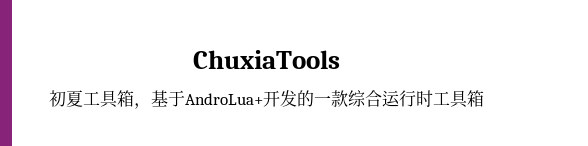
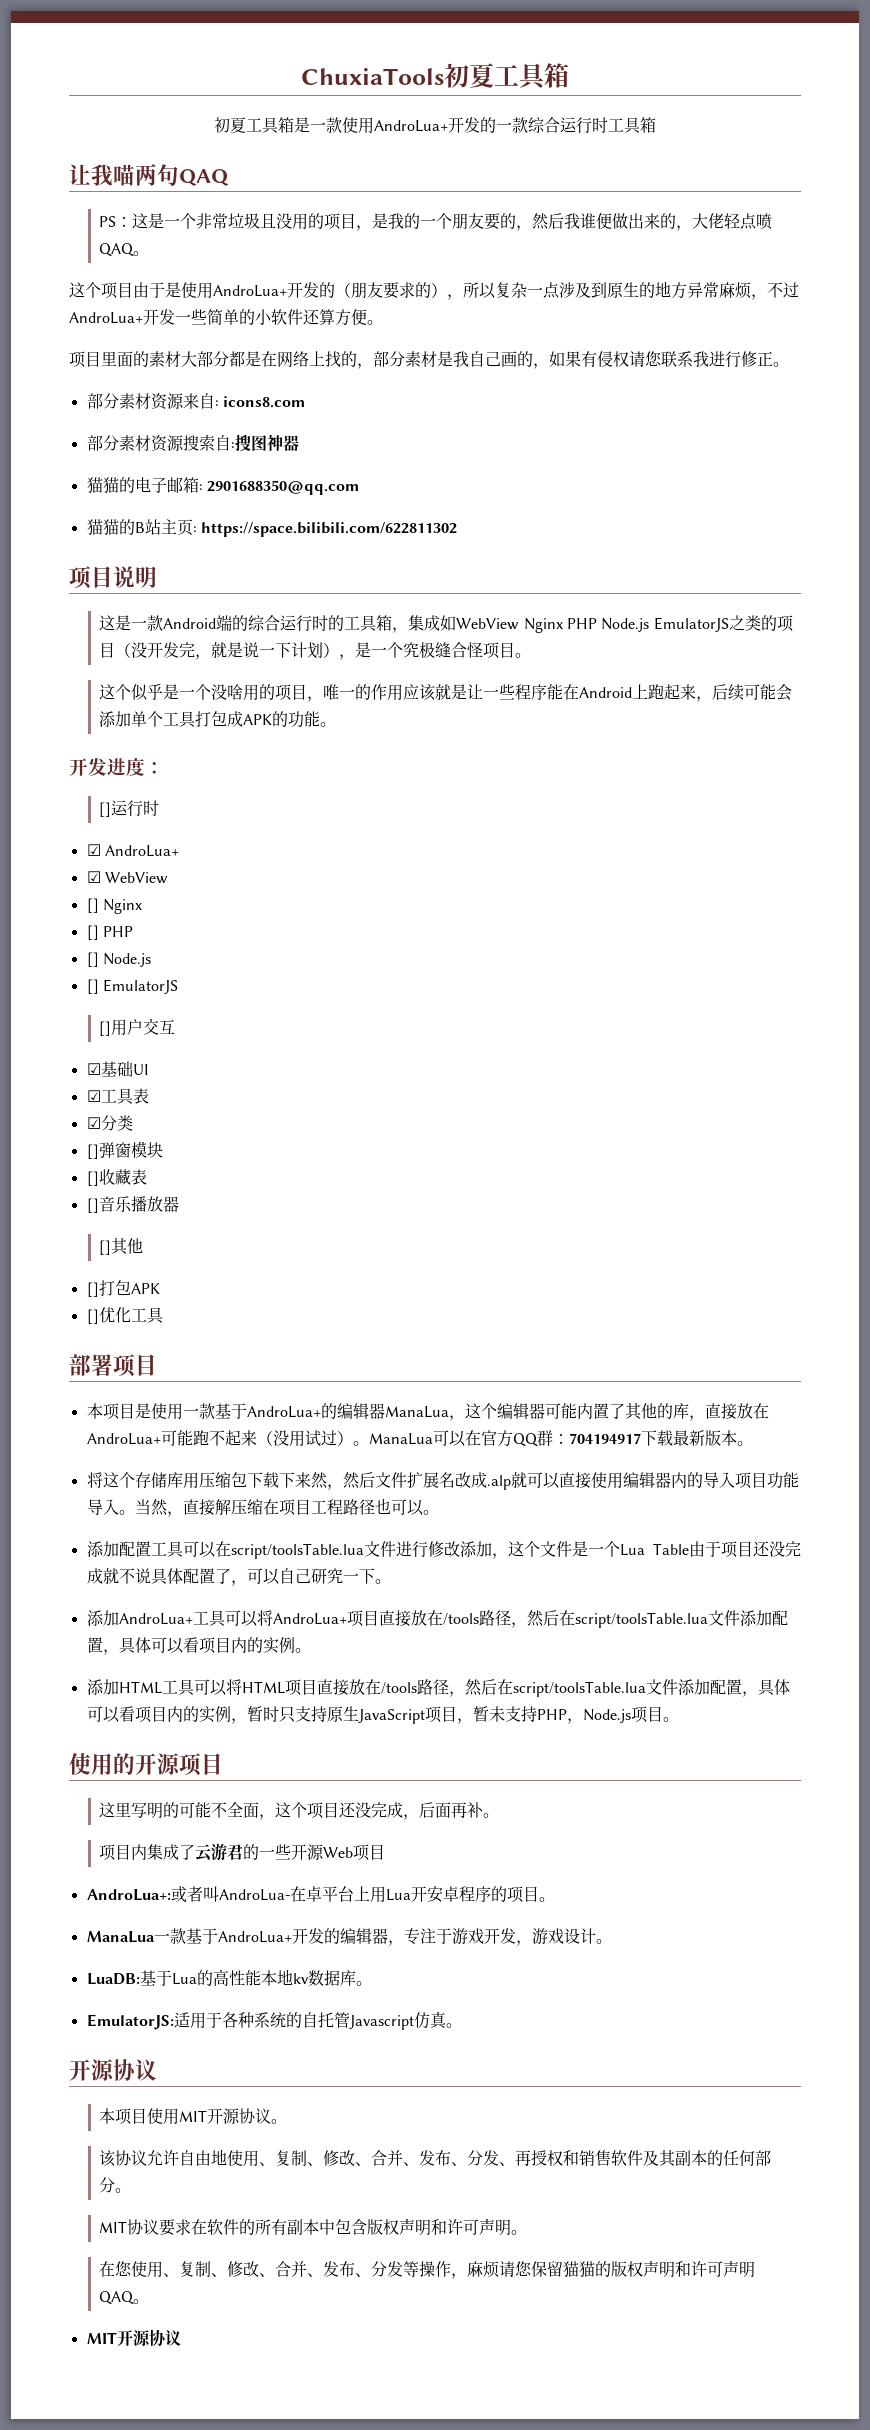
- ChuxiaTools
- 初夏工具箱，基于AndroLua+开发的一款综合运行时工具箱
+ ChuxiaTools初夏工具箱
+ 初夏工具箱是一款使用AndroLua+开发的一款综合运行时工具箱
+ 让我喵两句QAQ
+ PS：这是一个非常垃圾且没用的项目，是我的一个朋友要的，然后我谁便做出来的，大佬轻点喷QAQ。
+ 这个项目由于是使用AndroLua+开发的（朋友要求的），所以复杂一点涉及到原生的地方异常麻烦，不过AndroLua+开发一些简单的小软件还算方便。
+ 项目里面的素材大部分都是在网络上找的，部分素材是我自己画的，如果有侵权请您联系我进行修正。
+ 部分素材资源来自: icons8.com
+ 部分素材资源搜索自:搜图神器
+ 猫猫的电子邮箱: 2901688350@qq.com
+ 猫猫的B站主页: https://space.bilibili.com/622811302
+ 项目说明
+ 这是一款Android端的综合运行时的工具箱，集成如WebView Nginx PHP Node.js EmulatorJS之类的项目（没开发完，就是说一下计划），是一个究极缝合怪项目。
+ 这个似乎是一个没啥用的项目，唯一的作用应该就是让一些程序能在Android上跑起来，后续可能会添加单个工具打包成APK的功能。
+ 开发进度：
+ []运行时
+ ☑ AndroLua+
+ ☑ WebView
+ [] Nginx
+ [] PHP
+ [] Node.js
+ [] EmulatorJS
+ []用户交互
+ ☑基础UI
+ ☑工具表
+ ☑分类
+ []弹窗模块
+ []收藏表
+ []音乐播放器
+ []其他
+ []打包APK
+ []优化工具
+ 部署项目
+ 本项目是使用一款基于AndroLua+的编辑器ManaLua，这个编辑器可能内置了其他的库，直接放在AndroLua+可能跑不起来（没用试过）。ManaLua可以在官方QQ群：704194917下载最新版本。
+ 将这个存储库用压缩包下载下来然，然后文件扩展名改成.alp就可以直接使用编辑器内的导入项目功能导入。当然，直接解压缩在项目工程路径也可以。
+ 添加配置工具可以在script/toolsTable.lua文件进行修改添加，这个文件是一个Lua Table由于项目还没完成就不说具体配置了，可以自己研究一下。
+ 添加AndroLua+工具可以将AndroLua+项目直接放在/tools路径，然后在script/toolsTable.lua文件添加配置，具体可以看项目内的实例。
+ 添加HTML工具可以将HTML项目直接放在/tools路径，然后在script/toolsTable.lua文件添加配置，具体可以看项目内的实例，暂时只支持原生JavaScript项目，暂未支持PHP，Node.js项目。
+ 使用的开源项目
+ 这里写明的可能不全面，这个项目还没完成，后面再补。
+ 项目内集成了云游君的一些开源Web项目
+ AndroLua+:或者叫AndroLua-在卓平台上用Lua开安卓程序的项目。
+ ManaLua一款基于AndroLua+开发的编辑器，专注于游戏开发，游戏设计。
+ LuaDB:基于Lua的高性能本地kv数据库。
+ EmulatorJS:适用于各种系统的自托管Javascript仿真。
+ 开源协议
+ 本项目使用MIT开源协议。
+ 该协议允许自由地使用、复制、修改、合并、发布、分发、再授权和销售软件及其副本的任何部分。
+ MIT协议要求在软件的所有副本中包含版权声明和许可声明。
+ 在您使用、复制、修改、合并、发布、分发等操作，麻烦请您保留猫猫的版权声明和许可声明QAQ。
+ MIT开源协议

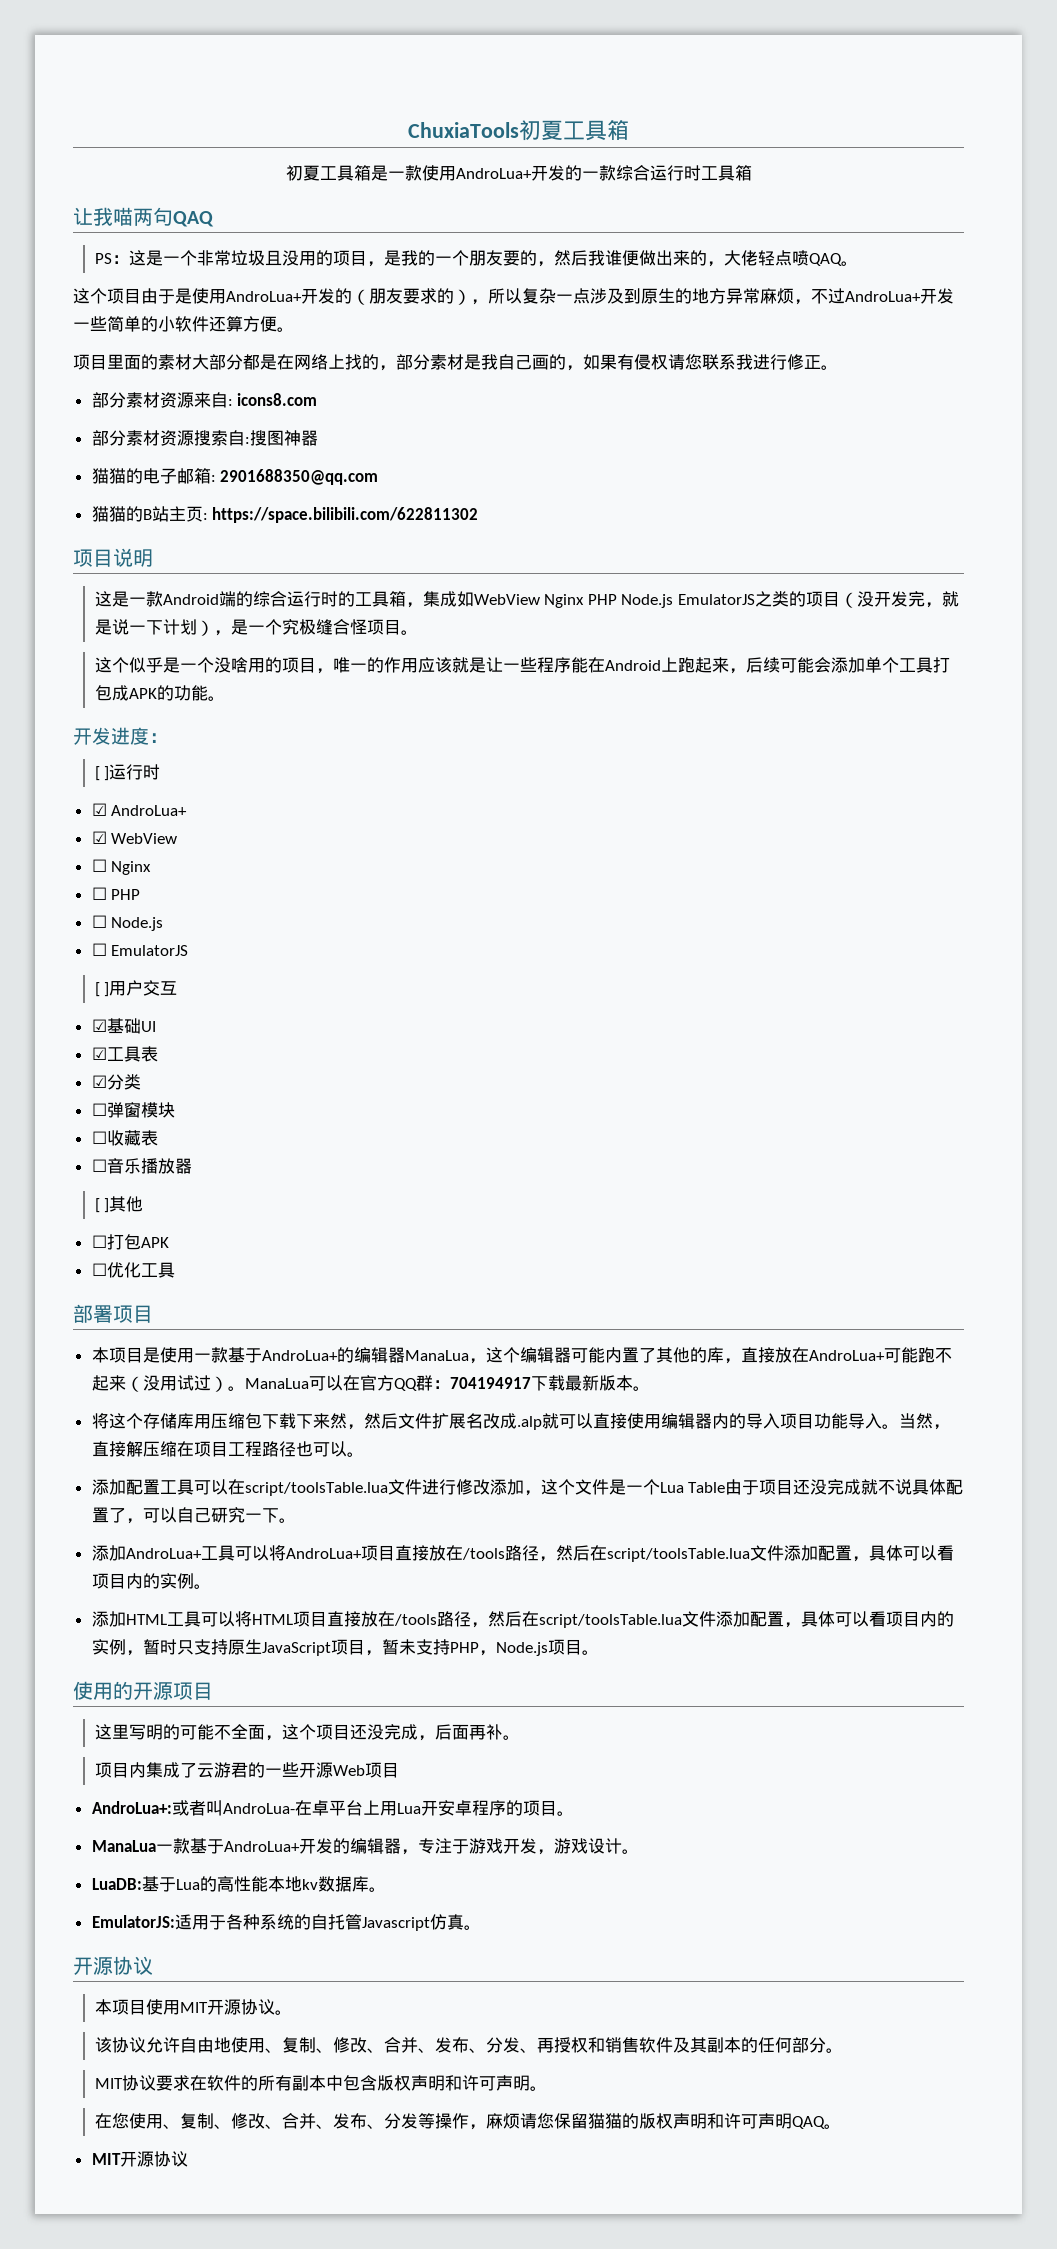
- []运行时
+ [ ]运行时
- [] Nginx
+ ☐ Nginx
- [] PHP
+ ☐ PHP
- [] Node.js
+ ☐ Node.js
- [] EmulatorJS
+ ☐ EmulatorJS
- []用户交互
+ [ ]用户交互
- []弹窗模块
+ ☐弹窗模块
- []收藏表
+ ☐收藏表
- []音乐播放器
+ ☐音乐播放器
- []其他
+ [ ]其他
- []打包APK
+ ☐打包APK
- []优化工具
+ ☐优化工具

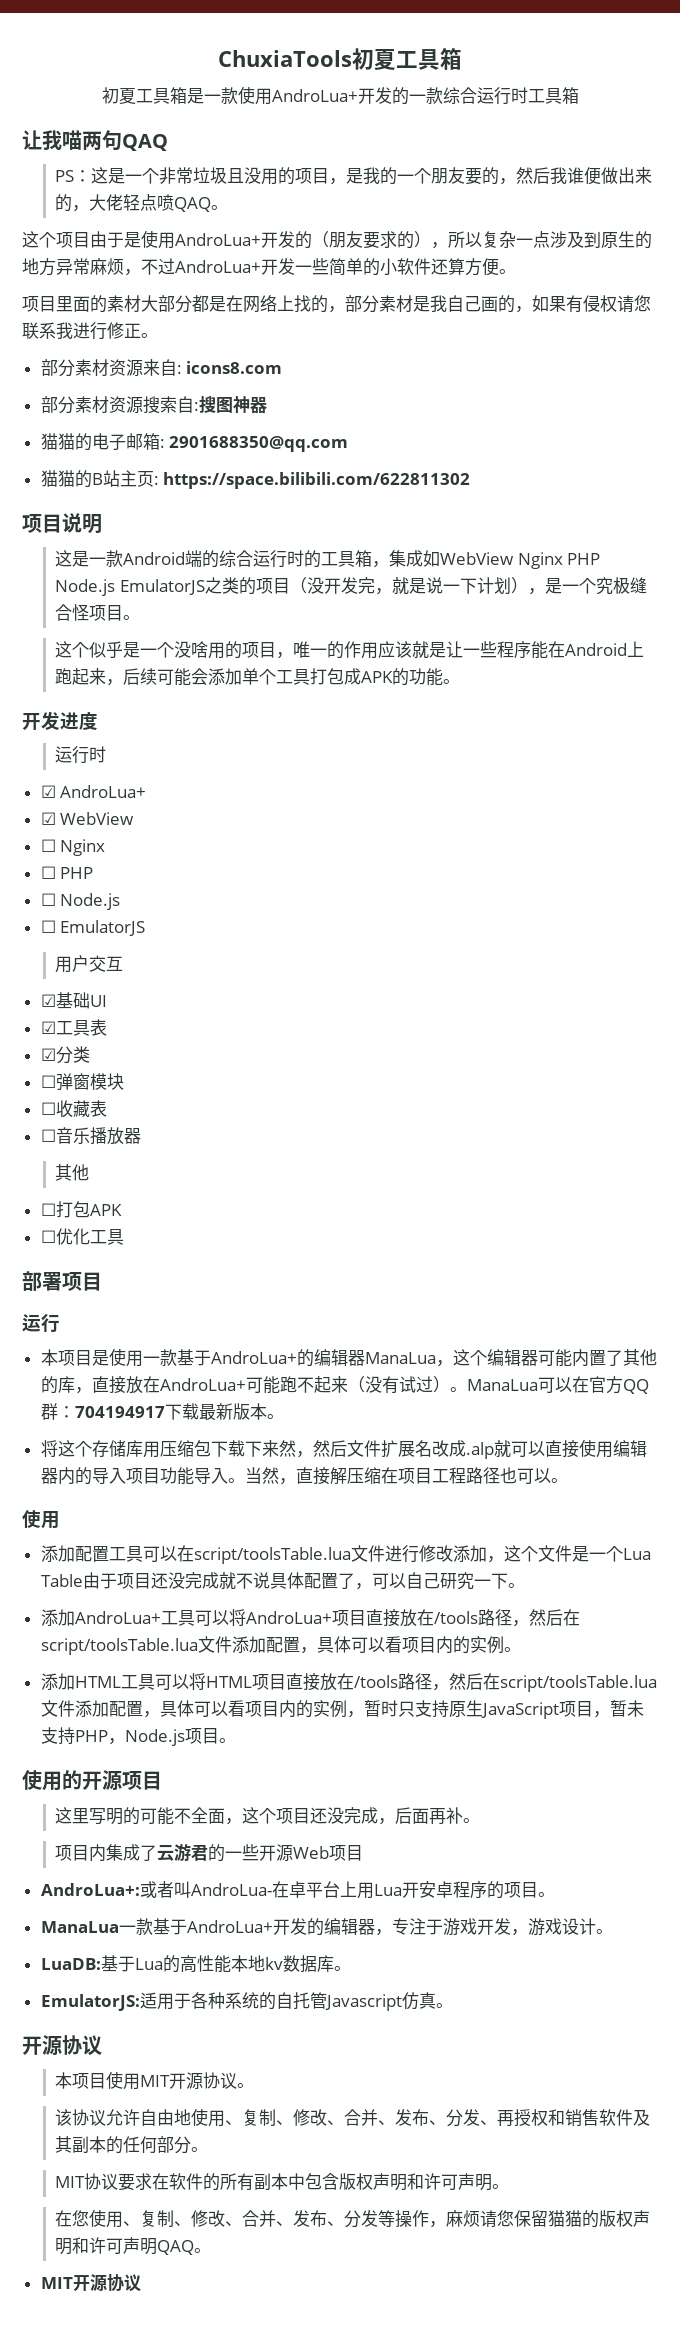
- 开发进度：
- [ ]运行时
+ 开发进度
+ 运行时
- [ ]用户交互
+ 用户交互
  ☐音乐播放器
- [ ]其他
+ 其他
  部署项目
+ 运行
- 本项目是使用一款基于AndroLua+的编辑器ManaLua，这个编辑器可能内置了其他的库，直接放在AndroLua+可能跑不起来（没用试过）。
+ 本项目是使用一款基于AndroLua+的编辑器ManaLua，这个编辑器可能内置了其他的库，直接放在AndroLua+可能跑不起来（没有试过）。
  当然，直接解压缩在项目工程路径也可以。
+ 使用

